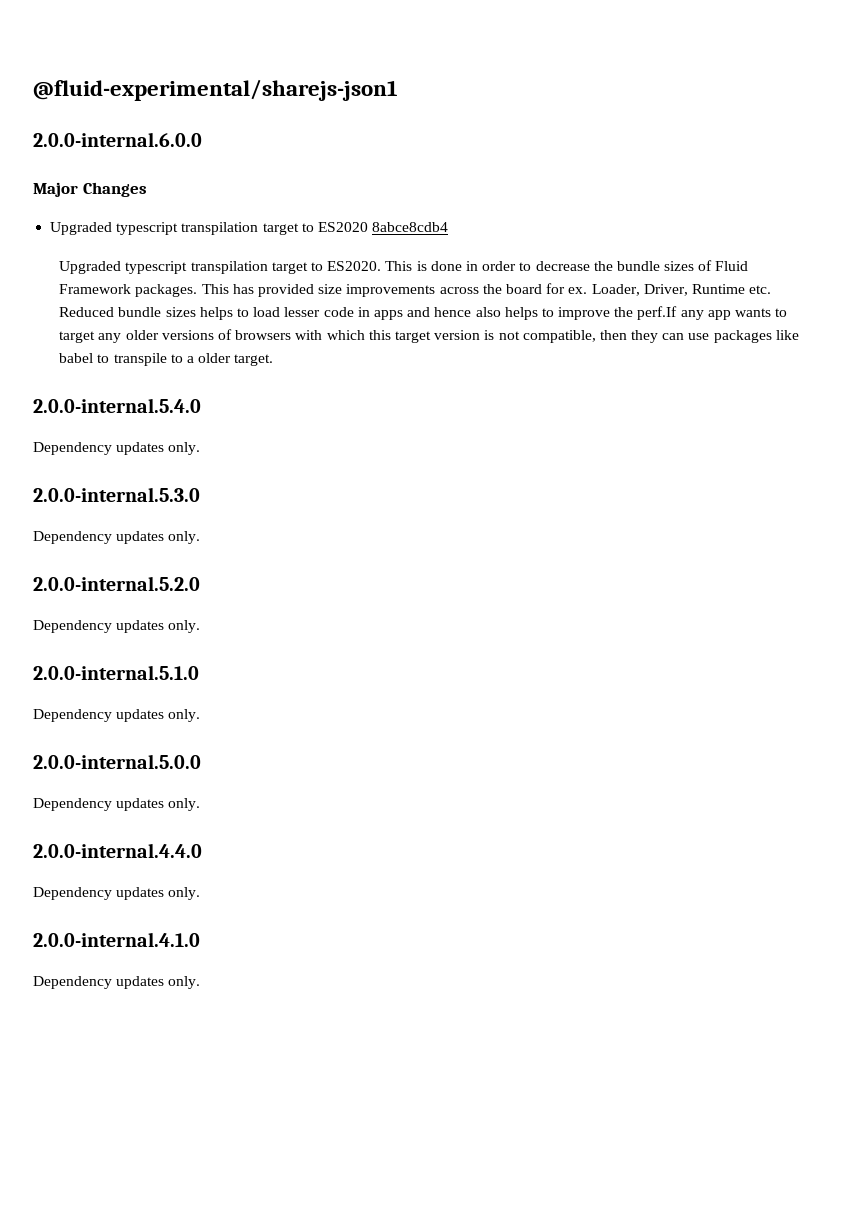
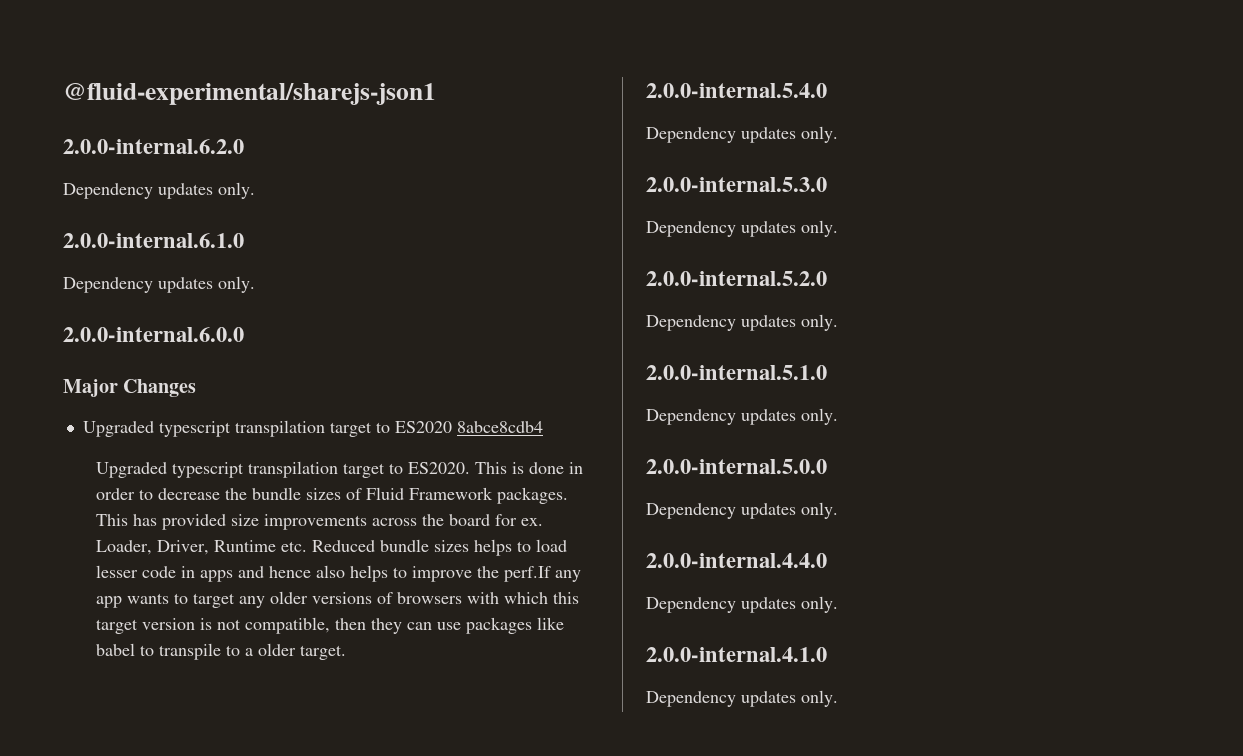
+ 2.0.0-internal.6.2.0
+ Dependency updates only.
+ 2.0.0-internal.6.1.0
+ Dependency updates only.

